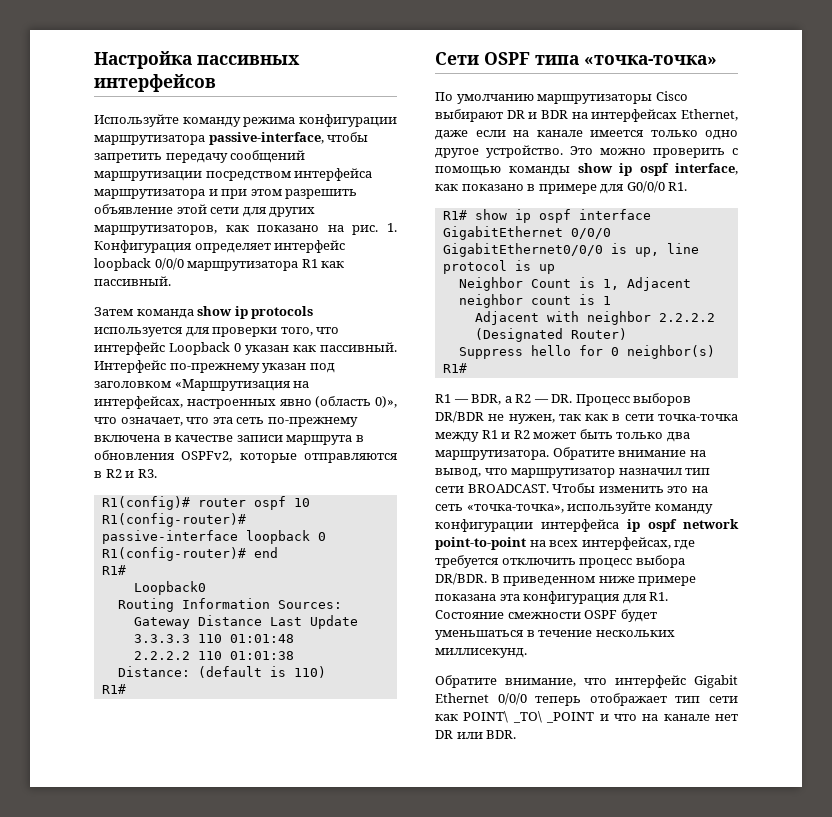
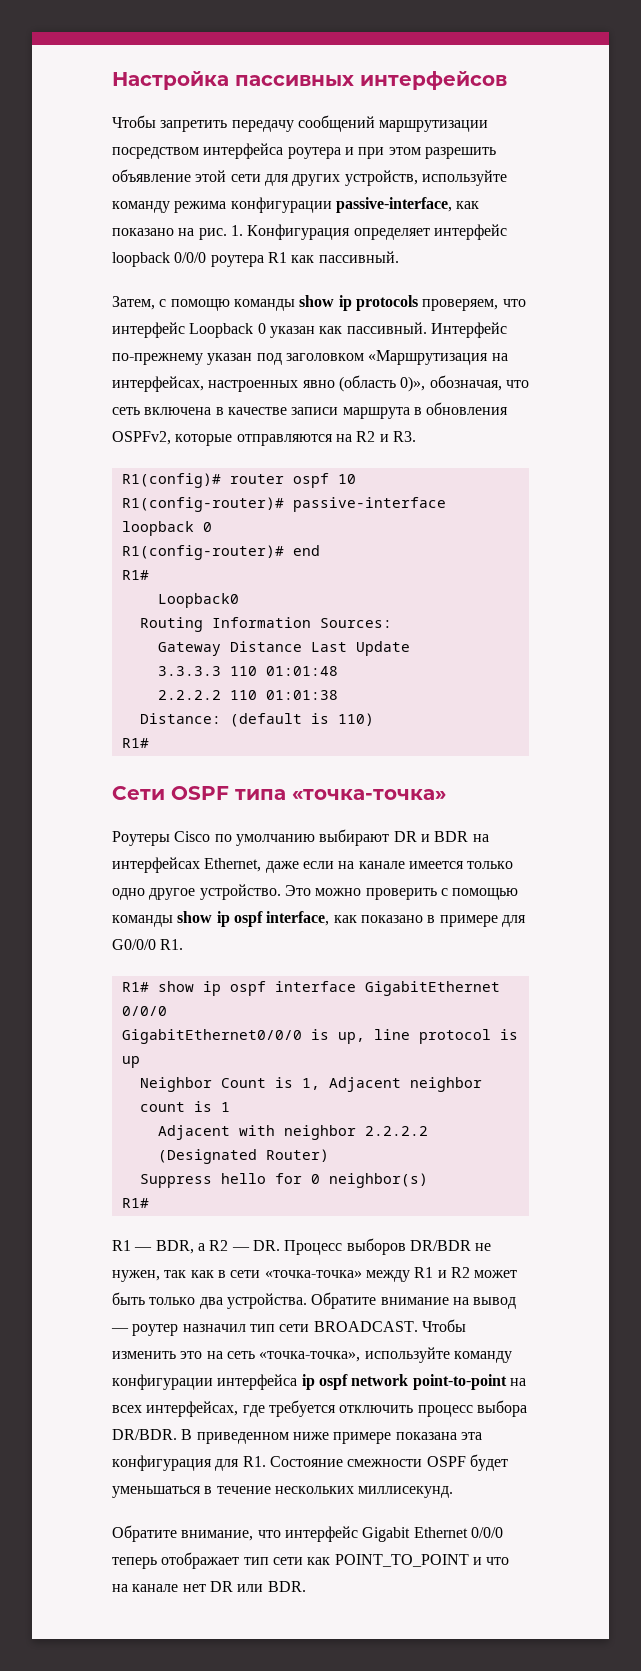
- Используйте команду режима конфигурации маршрутизатора passive-interface, чтобы запретить передачу сообщений маршрутизации посредством интерфейса маршрутизатора и при этом разрешить объявление этой сети для других маршрутизаторов, как показано на рис.
+ Чтобы запретить передачу сообщений маршрутизации посредством интерфейса роутера и при этом разрешить объявление этой сети для других устройств, используйте команду режима конфигурации passive-interface, как показано на рис.
- 1. Конфигурация определяет интерфейс loopback 0/0/0 маршрутизатора R1 как пассивный.
+ 1. Конфигурация определяет интерфейс loopback 0/0/0 роутера R1 как пассивный.
- Затем команда show ip protocols используется для проверки того, что интерфейс Loopback 0 указан как пассивный.
+ Затем, с помощю команды show ip protocols проверяем, что интерфейс Loopback 0 указан как пассивный.
- Интерфейс по-прежнему указан под заголовком «Маршрутизация на интерфейсах, настроенных явно (область 0)», что означает, что эта сеть по-прежнему включена в качестве записи маршрута в обновления OSPFv2, которые отправляются в R2 и R3.
+ Интерфейс по-прежнему указан под заголовком «Маршрутизация на интерфейсах, настроенных явно (область 0)», обозначая, что сеть включена в качестве записи маршрута в обновления OSPFv2, которые отправляются на R2 и R3.
- По умолчанию маршрутизаторы Cisco выбирают DR и BDR на интерфейсах Ethernet, даже если на канале имеется только одно другое устройство.
+ Роутеры Cisco по умолчанию выбирают DR и BDR на интерфейсах Ethernet, даже если на канале имеется только одно другое устройство.
- R1 — BDR, а R2 — DR. Процесс выборов DR/BDR не нужен, так как в сети точка-точка между R1 и R2 может быть только два маршрутизатора.
+ R1 — BDR, а R2 — DR. Процесс выборов DR/BDR не нужен, так как в сети «точка-точка» между R1 и R2 может быть только два устройства.
- Обратите внимание на вывод, что маршрутизатор назначил тип сети BROADCAST.
+ Обратите внимание на вывод — роутер назначил тип сети BROADCAST.
- Обратите внимание, что интерфейс Gigabit Ethernet 0/0/0 теперь отображает тип сети как POINT\ _TO\ _POINT и что на канале нет DR или BDR.
+ Обратите внимание, что интерфейс Gigabit Ethernet 0/0/0 теперь отображает тип сети как POINT_TO_POINT и что на канале нет DR или BDR.

